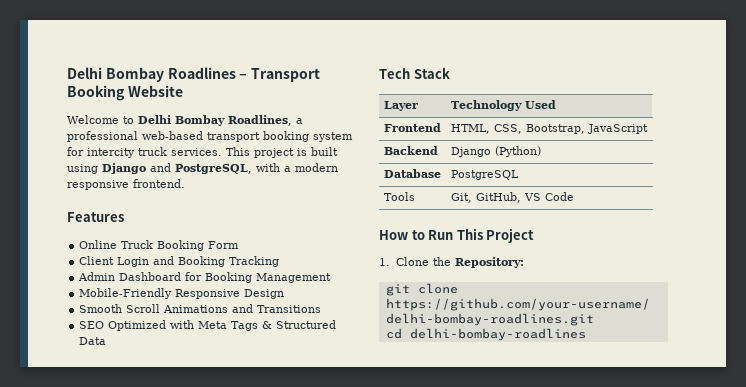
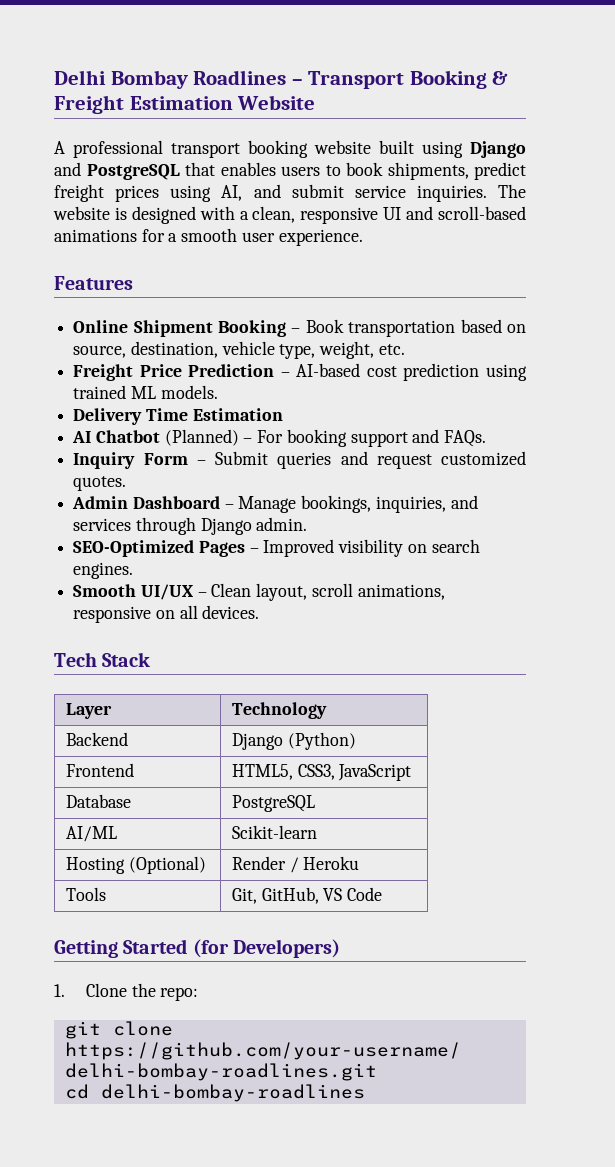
- Delhi Bombay Roadlines – Transport Booking Website
- Welcome to Delhi Bombay Roadlines, a professional web-based transport booking system for intercity truck services. This project is built using Django and PostgreSQL, with a modern responsive frontend.
+ Delhi Bombay Roadlines – Transport Booking & Freight Estimation Website
+ A professional transport booking website built using Django and PostgreSQL that enables users to book shipments, predict freight prices using AI, and submit service inquiries. The website is designed with a clean, responsive UI and scroll-based animations for a smooth user experience.
  Features
- Online Truck Booking Form
- Client Login and Booking Tracking
- Admin Dashboard for Booking Management
- Mobile-Friendly Responsive Design
- Smooth Scroll Animations and Transitions
- SEO Optimized with Meta Tags & Structured Data
+ Online Shipment Booking – Book transportation based on source, destination, vehicle type, weight, etc.
+ Freight Price Prediction – AI-based cost prediction using trained ML models.
+ Delivery Time Estimation
+ AI Chatbot (Planned) – For booking support and FAQs.
+ Inquiry Form – Submit queries and request customized quotes.
+ Admin Dashboard – Manage bookings, inquiries, and services through Django admin.
+ SEO-Optimized Pages – Improved visibility on search engines.
+ Smooth UI/UX – Clean layout, scroll animations, responsive on all devices.
  Tech Stack
- Layer | Technology Used
- Frontend | HTML, CSS, Bootstrap, JavaScript
+ Layer | Technology
  Backend | Django (Python)
+ Frontend | HTML5, CSS3, JavaScript
  Database | PostgreSQL
+ AI/ML | Scikit-learn
+ Hosting (Optional) | Render / Heroku
- How to Run This Project
+ Getting Started (for Developers)
- 1. Clone the Repository:
+ 1. Clone the repo:

